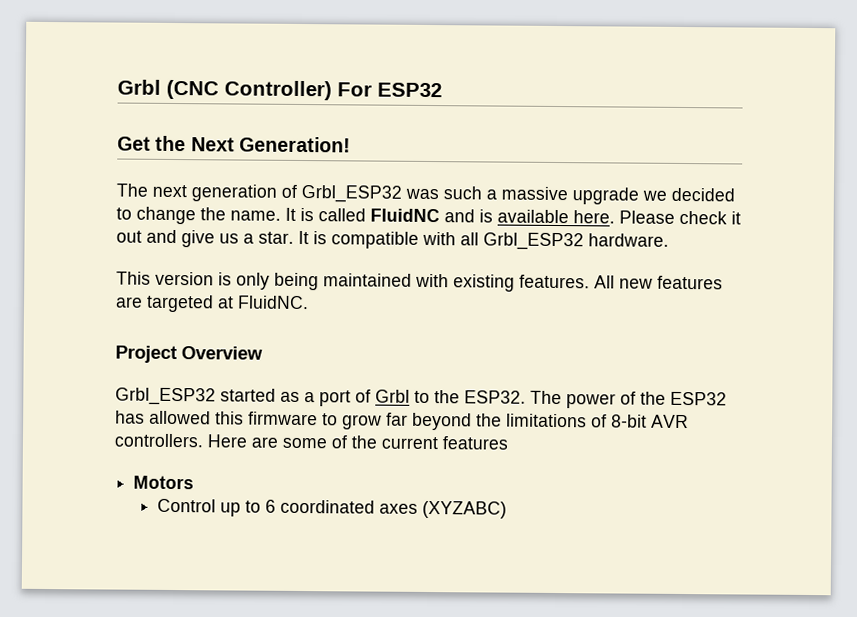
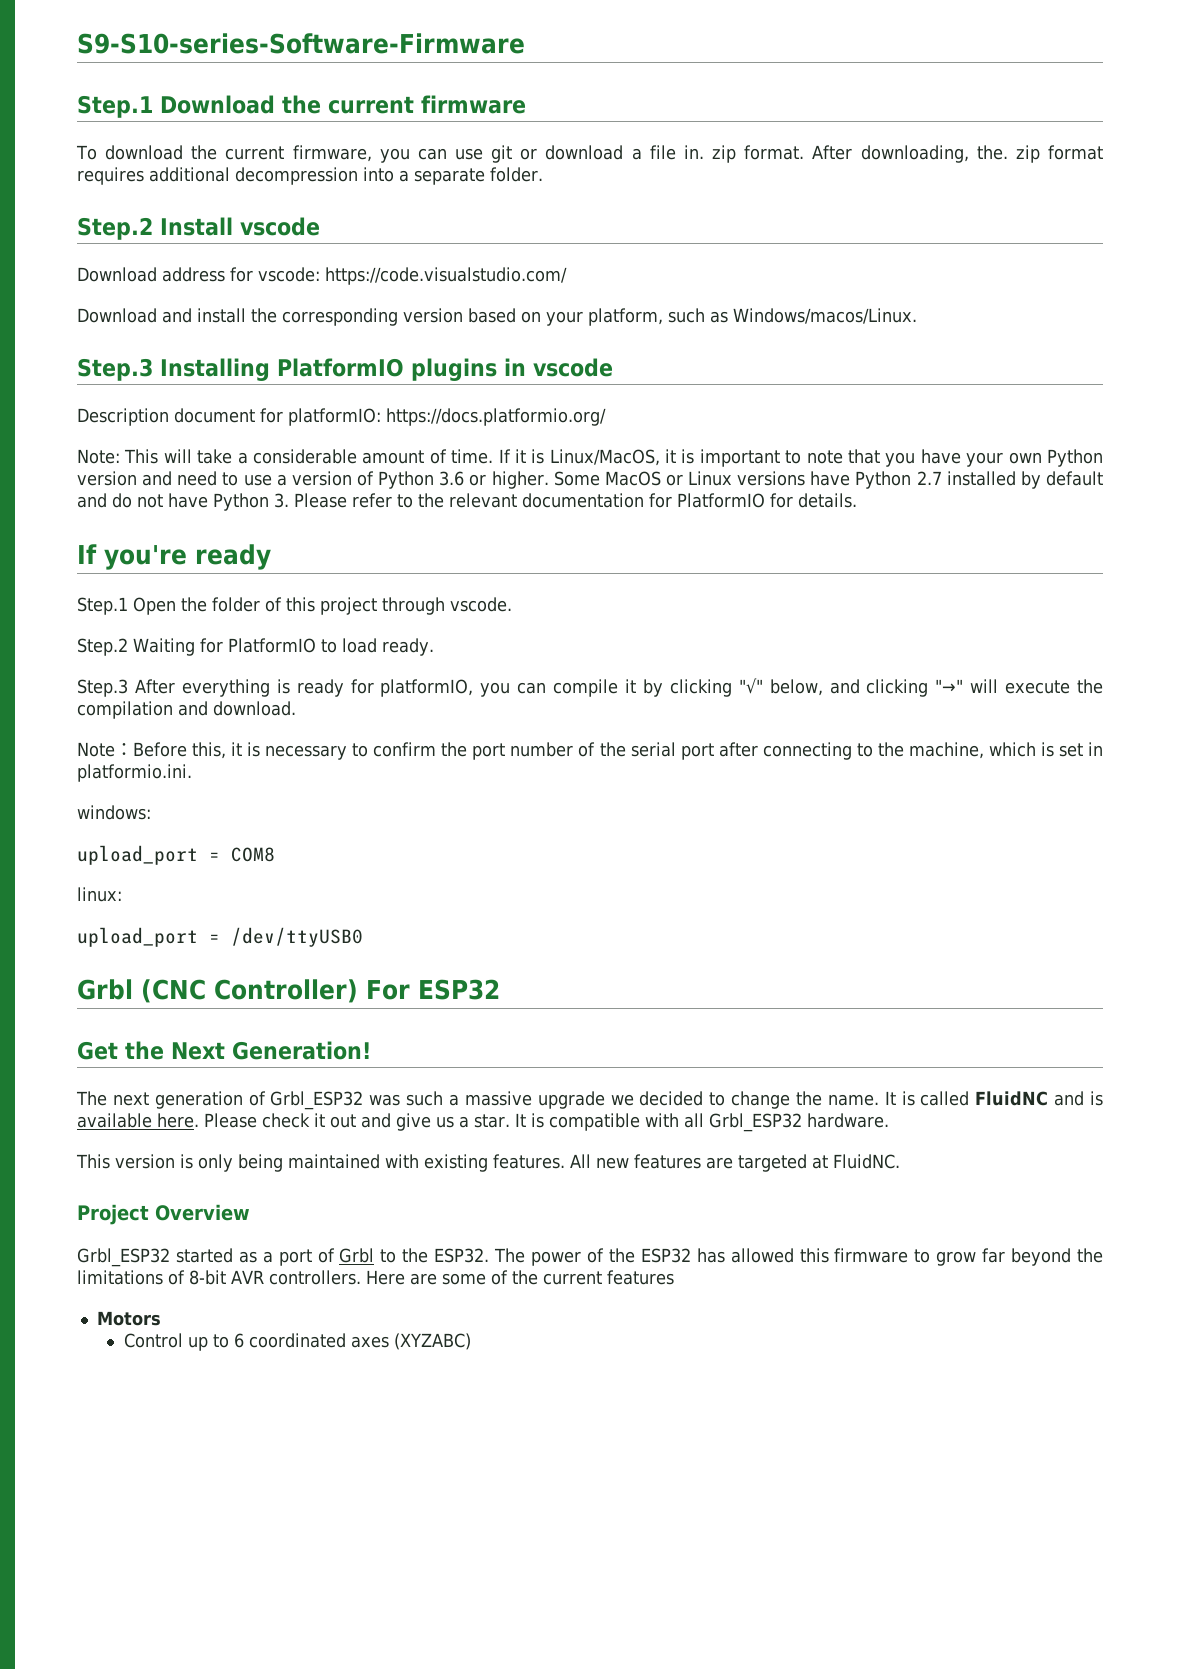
+ S9-S10-series-Software-Firmware
+ Step.1 Download the current firmware
+ To download the current firmware, you can use git or download a file in. zip format. After downloading, the. zip format requires additional decompression into a separate folder.
+ Step.2 Install vscode
+ Download address for vscode: https://code.visualstudio.com/
+ Download and install the corresponding version based on your platform, such as Windows/macos/Linux.
+ Step.3 Installing PlatformIO plugins in vscode
+ Description document for platformIO: https://docs.platformio.org/
+ Note: This will take a considerable amount of time. If it is Linux/MacOS, it is important to note that you have your own Python version and need to use a version of Python 3.6 or higher. Some MacOS or Linux versions have Python 2.7 installed by default and do not have Python 3. Please refer to the relevant documentation for PlatformIO for details.
+ If you're ready
+ Step.1 Open the folder of this project through vscode.
+ Step.2 Waiting for PlatformIO to load ready.
+ Step.3 After everything is ready for platformIO, you can compile it by clicking "√" below, and clicking "→" will execute the compilation and download.
+ Note：Before this, it is necessary to confirm the port number of the serial port after connecting to the machine, which is set in platformio.ini.
+ windows:
+ upload_port = COM8
+ linux:
+ upload_port = /dev/ttyUSB0

